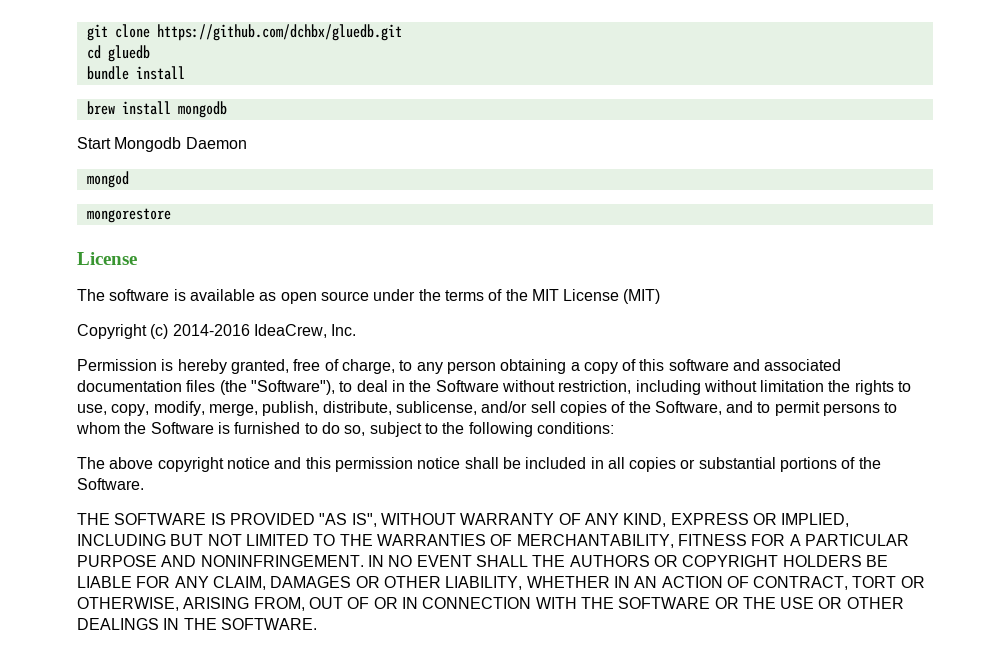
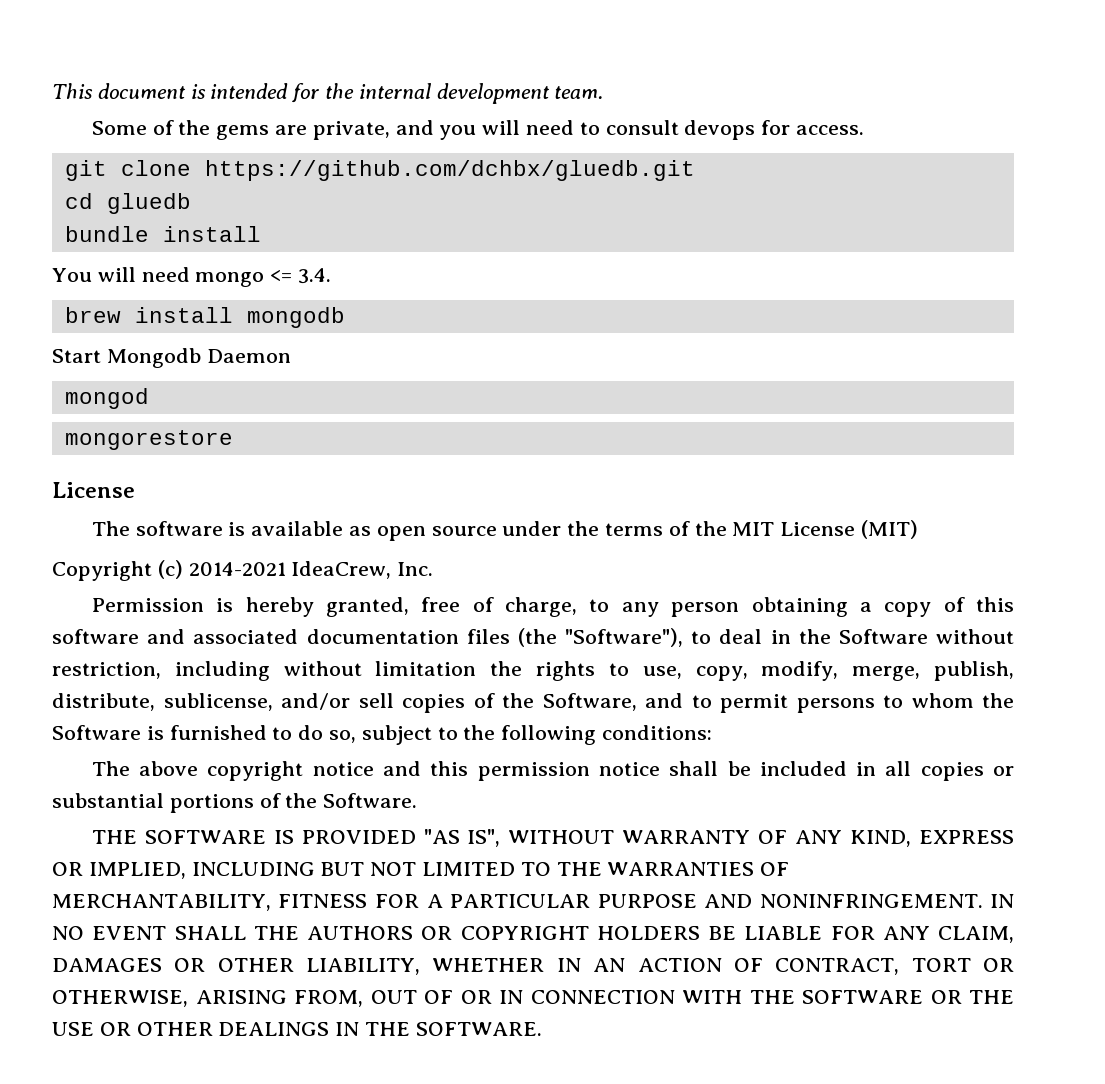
+ This document is intended for the internal development team.
+ Some of the gems are private, and you will need to consult devops for access.
+ You will need mongo <= 3.4.
- Copyright (c) 2014-2016 IdeaCrew, Inc.
+ Copyright (c) 2014-2021 IdeaCrew, Inc.

